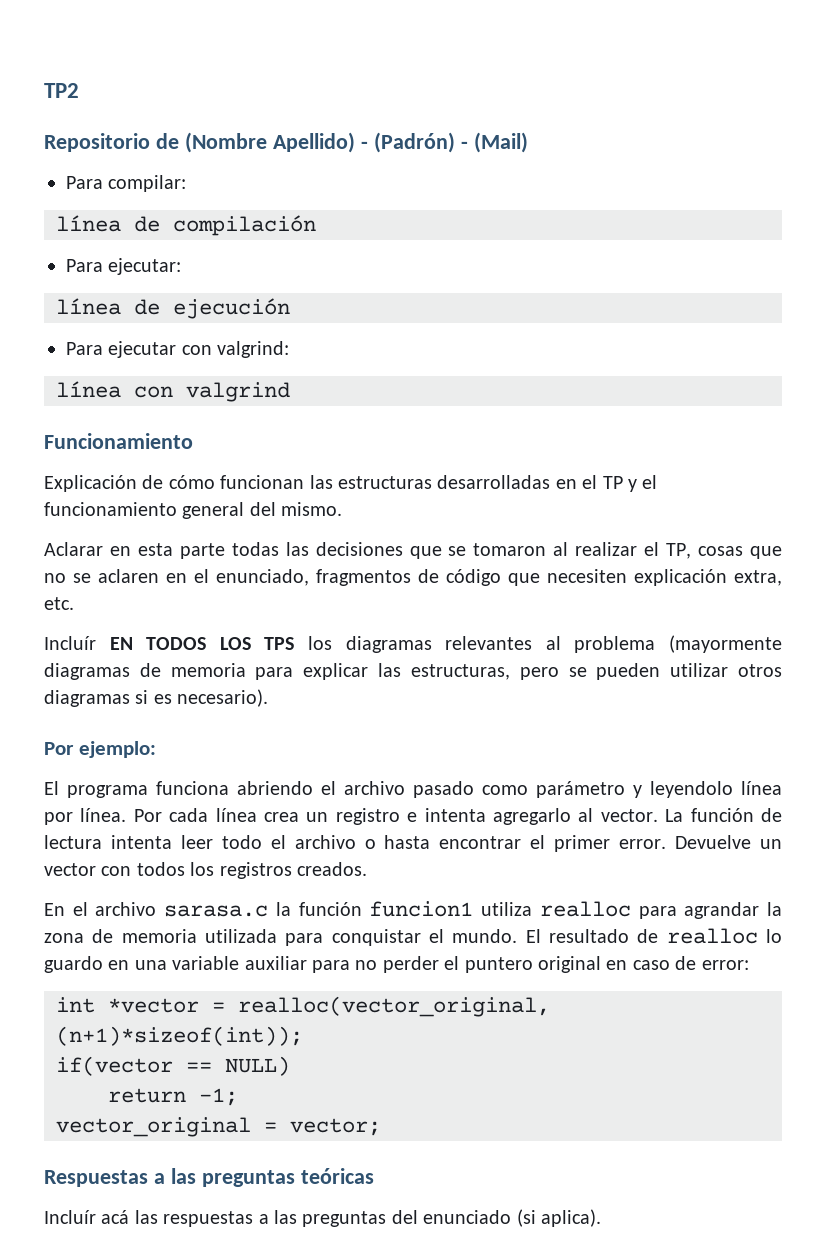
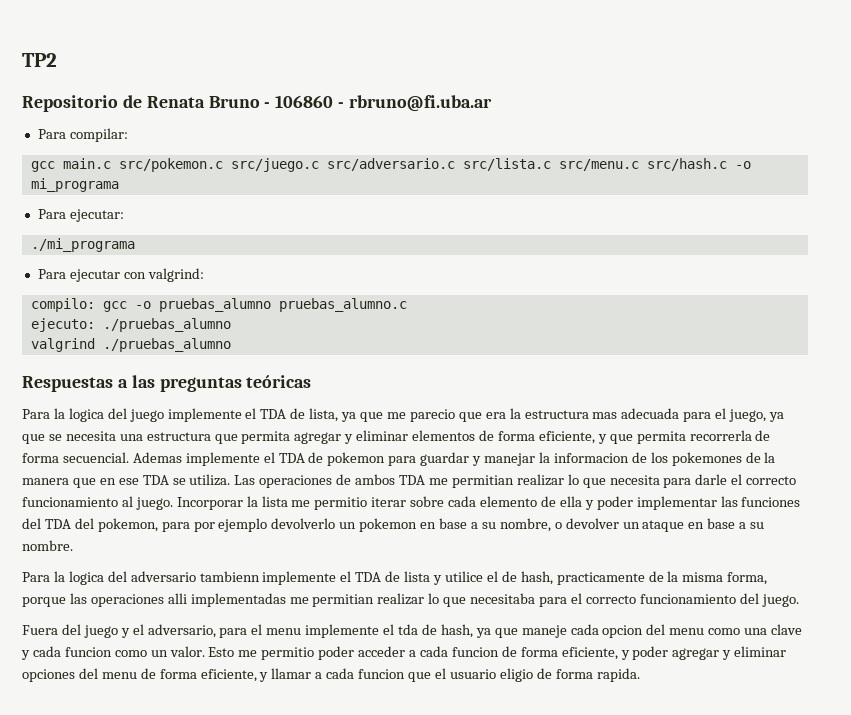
- Repositorio de (Nombre Apellido) - (Padrón) - (Mail)
+ Repositorio de Renata Bruno - 106860 - rbruno@fi.uba.ar
  Para compilar:
- línea de compilación
+ gcc main.c src/pokemon.c src/juego.c src/adversario.c src/lista.c src/menu.c src/hash.c -o mi_programa
- línea de ejecución
+ ./mi_programa
- línea con valgrind
- Funcionamiento
- Explicación de cómo funcionan las estructuras desarrolladas en el TP y el funcionamiento general del mismo.
- Aclarar en esta parte todas las decisiones que se tomaron al realizar el TP, cosas que no se aclaren en el enunciado, fragmentos de código que necesiten explicación extra, etc.
- Incluír EN TODOS LOS TPS los diagramas relevantes al problema (mayormente diagramas de memoria para explicar las estructuras, pero se pueden utilizar otros diagramas si es necesario).
- Por ejemplo:
- El programa funciona abriendo el archivo pasado como parámetro y leyendolo línea por línea. Por cada línea crea un registro e intenta agregarlo al vector. La función de lectura intenta leer todo el archivo o hasta encontrar el primer error. Devuelve un vector con todos los registros creados.
- En el archivo sarasa.c la función funcion1 utiliza realloc para agrandar la zona de memoria utilizada para conquistar el mundo. El resultado de realloc lo guardo en una variable auxiliar para no perder el puntero original en caso de error:
- int *vector = realloc(vector_original, (n+1)*sizeof(int));
- if(vector == NULL)
- return -1;
- vector_original = vector;
+ compilo: gcc -o pruebas_alumno pruebas_alumno.c
+ ejecuto: ./pruebas_alumno
+ valgrind ./pruebas_alumno
- Incluír acá las respuestas a las preguntas del enunciado (si aplica).
+ Para la logica del juego implemente el TDA de lista, ya que me parecio que era la estructura mas adecuada para el juego, ya que se necesita una estructura que permita agregar y eliminar elementos de forma eficiente, y que permita recorrerla de forma secuencial. Ademas implemente el TDA de pokemon para guardar y manejar la informacion de los pokemones de la manera que en ese TDA se utiliza. Las operaciones de ambos TDA me permitian realizar lo que necesita para darle el correcto funcionamiento al juego. Incorporar la lista me permitio iterar sobre cada elemento de ella y poder implementar las funciones del TDA del pokemon, para por ejemplo devolverlo un pokemon en base a su nombre, o devolver un ataque en base a su nombre.
+ Para la logica del adversario tambienn implemente el TDA de lista y utilice el de hash, practicamente de la misma forma, porque las operaciones alli implementadas me permitian realizar lo que necesitaba para el correcto funcionamiento del juego.
+ Fuera del juego y el adversario, para el menu implemente el tda de hash, ya que maneje cada opcion del menu como una clave y cada funcion como un valor. Esto me permitio poder acceder a cada funcion de forma eficiente, y poder agregar y eliminar opciones del menu de forma eficiente, y llamar a cada funcion que el usuario eligio de forma rapida.

